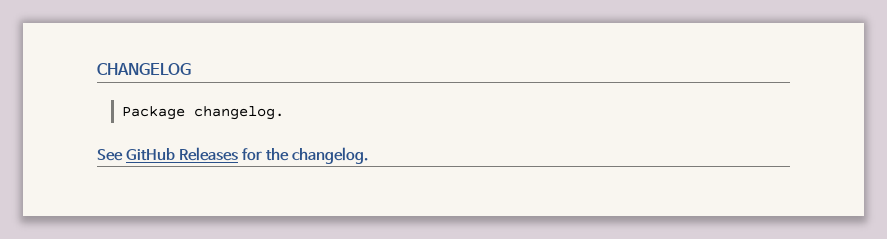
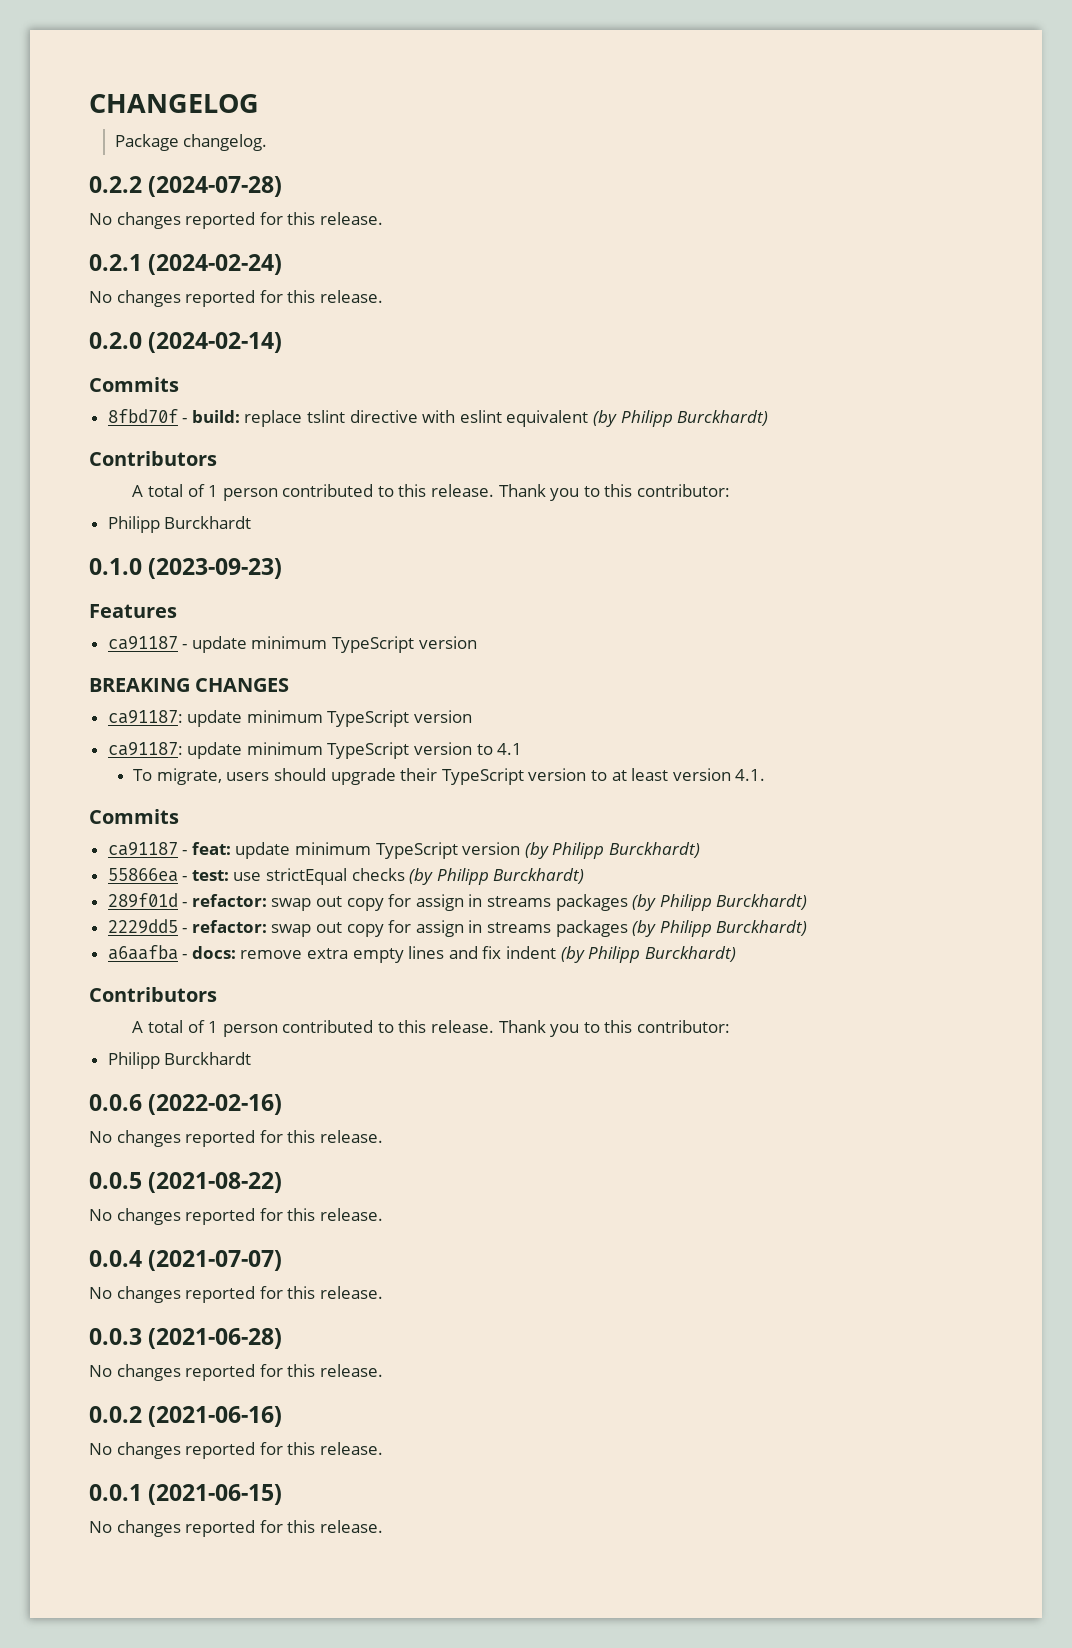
- See GitHub Releases for the changelog.
+ 0.2.2 (2024-07-28)
+ No changes reported for this release.
+ 0.2.1 (2024-02-24)
+ No changes reported for this release.
+ 0.2.0 (2024-02-14)
+ Commits
+ 8fbd70f - build: replace tslint directive with eslint equivalent (by Philipp Burckhardt)
+ Contributors
+ A total of 1 person contributed to this release. Thank you to this contributor:
+ Philipp Burckhardt
+ 0.1.0 (2023-09-23)
+ Features
+ ca91187 - update minimum TypeScript version
+ BREAKING CHANGES
+ ca91187: update minimum TypeScript version
+ ca91187: update minimum TypeScript version to 4.1
+ To migrate, users should upgrade their TypeScript version to at least version 4.1.
+ Commits
+ ca91187 - feat: update minimum TypeScript version (by Philipp Burckhardt)
+ 55866ea - test: use strictEqual checks (by Philipp Burckhardt)
+ 289f01d - refactor: swap out copy for assign in streams packages (by Philipp Burckhardt)
+ 2229dd5 - refactor: swap out copy for assign in streams packages (by Philipp Burckhardt)
+ a6aafba - docs: remove extra empty lines and fix indent (by Philipp Burckhardt)
+ Contributors
+ A total of 1 person contributed to this release. Thank you to this contributor:
+ Philipp Burckhardt
+ 0.0.6 (2022-02-16)
+ No changes reported for this release.
+ 0.0.5 (2021-08-22)
+ No changes reported for this release.
+ 0.0.4 (2021-07-07)
+ No changes reported for this release.
+ 0.0.3 (2021-06-28)
+ No changes reported for this release.
+ 0.0.2 (2021-06-16)
+ No changes reported for this release.
+ 0.0.1 (2021-06-15)
+ No changes reported for this release.

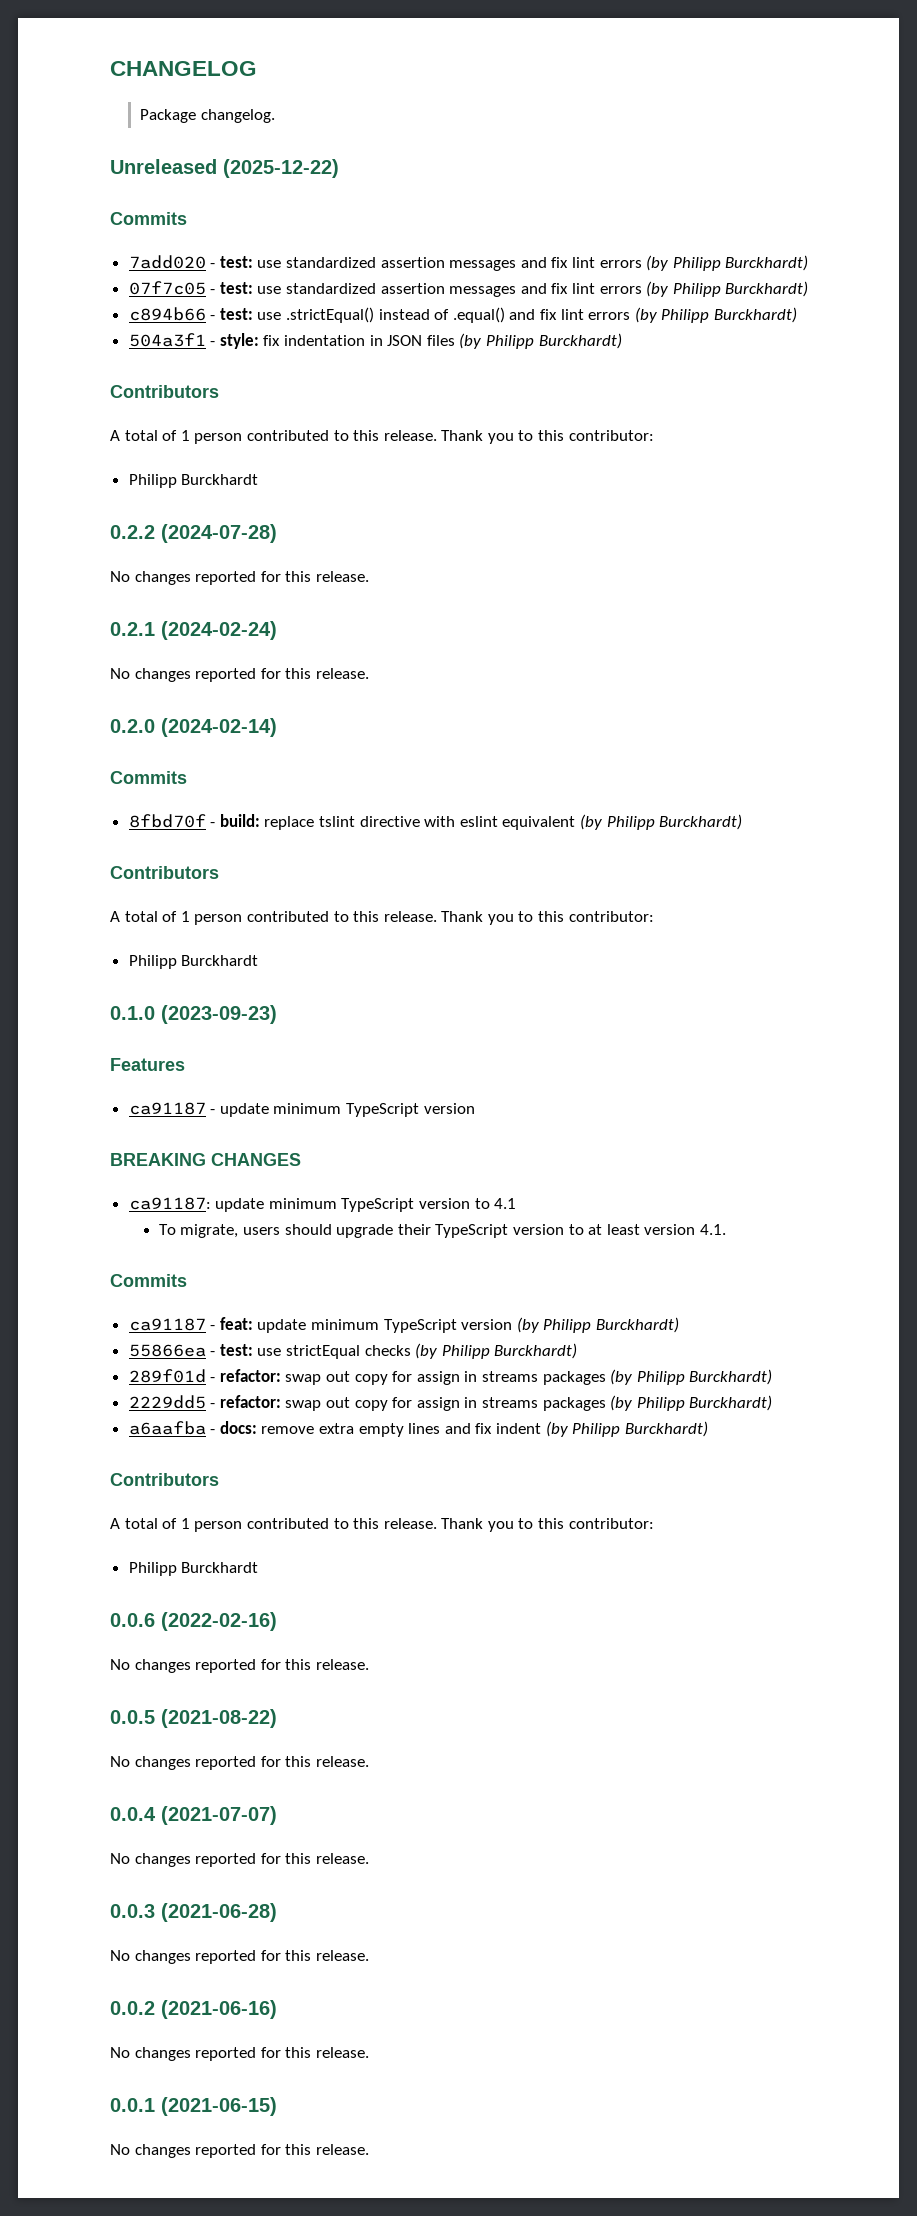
+ Unreleased (2025-12-22)
+ Commits
+ 7add020 - test: use standardized assertion messages and fix lint errors (by Philipp Burckhardt)
+ 07f7c05 - test: use standardized assertion messages and fix lint errors (by Philipp Burckhardt)
+ c894b66 - test: use .strictEqual() instead of .equal() and fix lint errors (by Philipp Burckhardt)
+ 504a3f1 - style: fix indentation in JSON files (by Philipp Burckhardt)
+ Contributors
+ A total of 1 person contributed to this release. Thank you to this contributor:
+ Philipp Burckhardt
  BREAKING CHANGES
- ca91187: update minimum TypeScript version

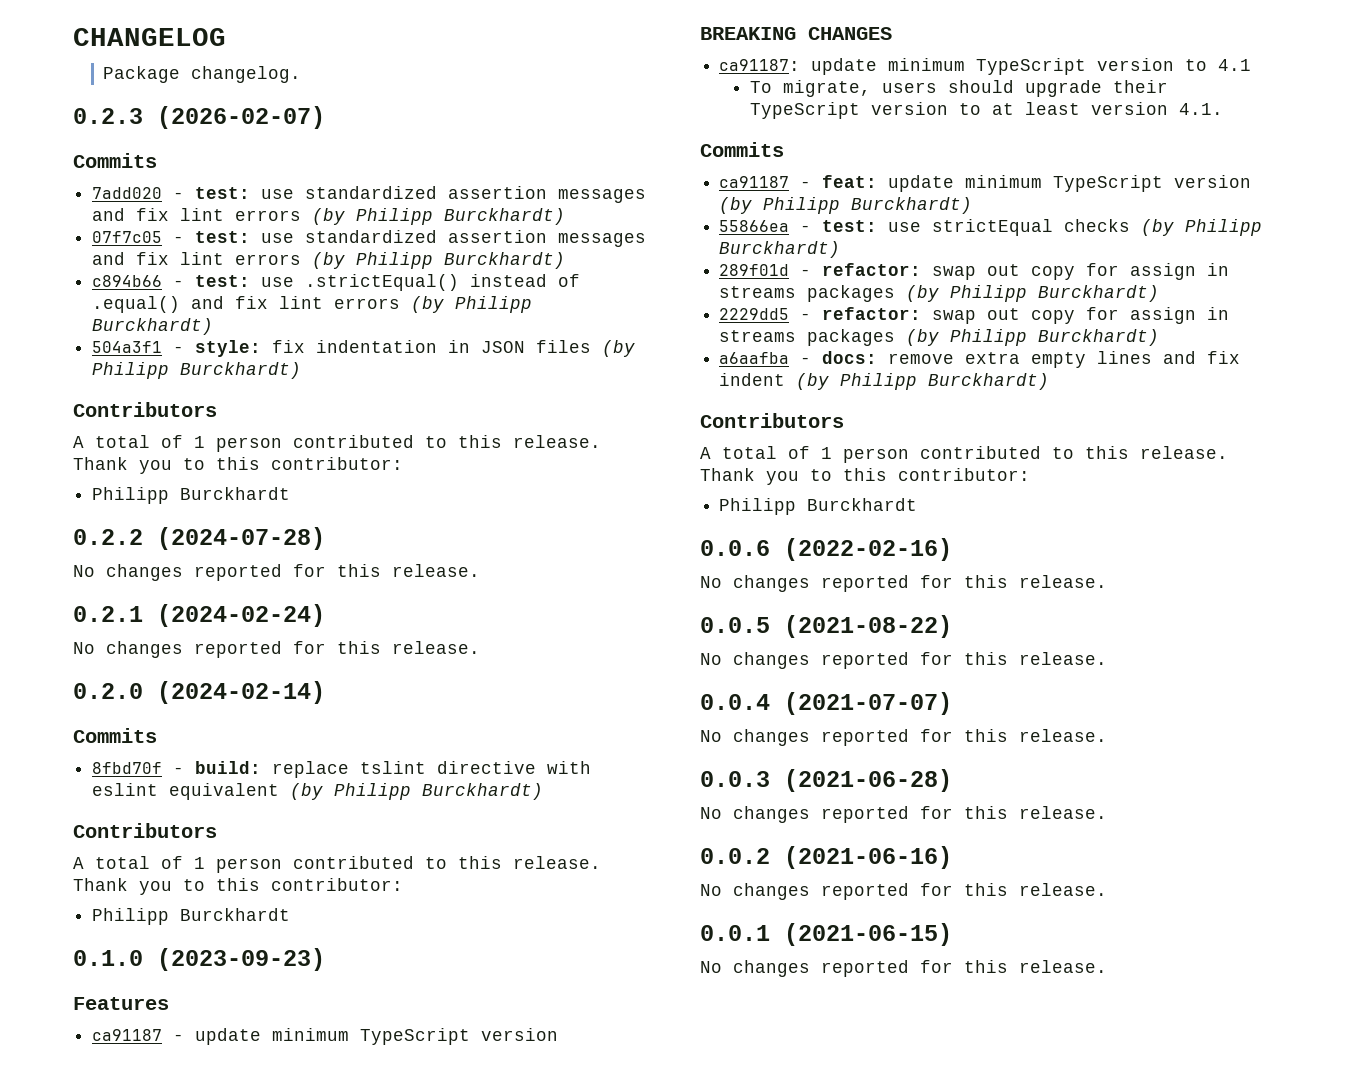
- Unreleased (2025-12-22)
+ 0.2.3 (2026-02-07)

